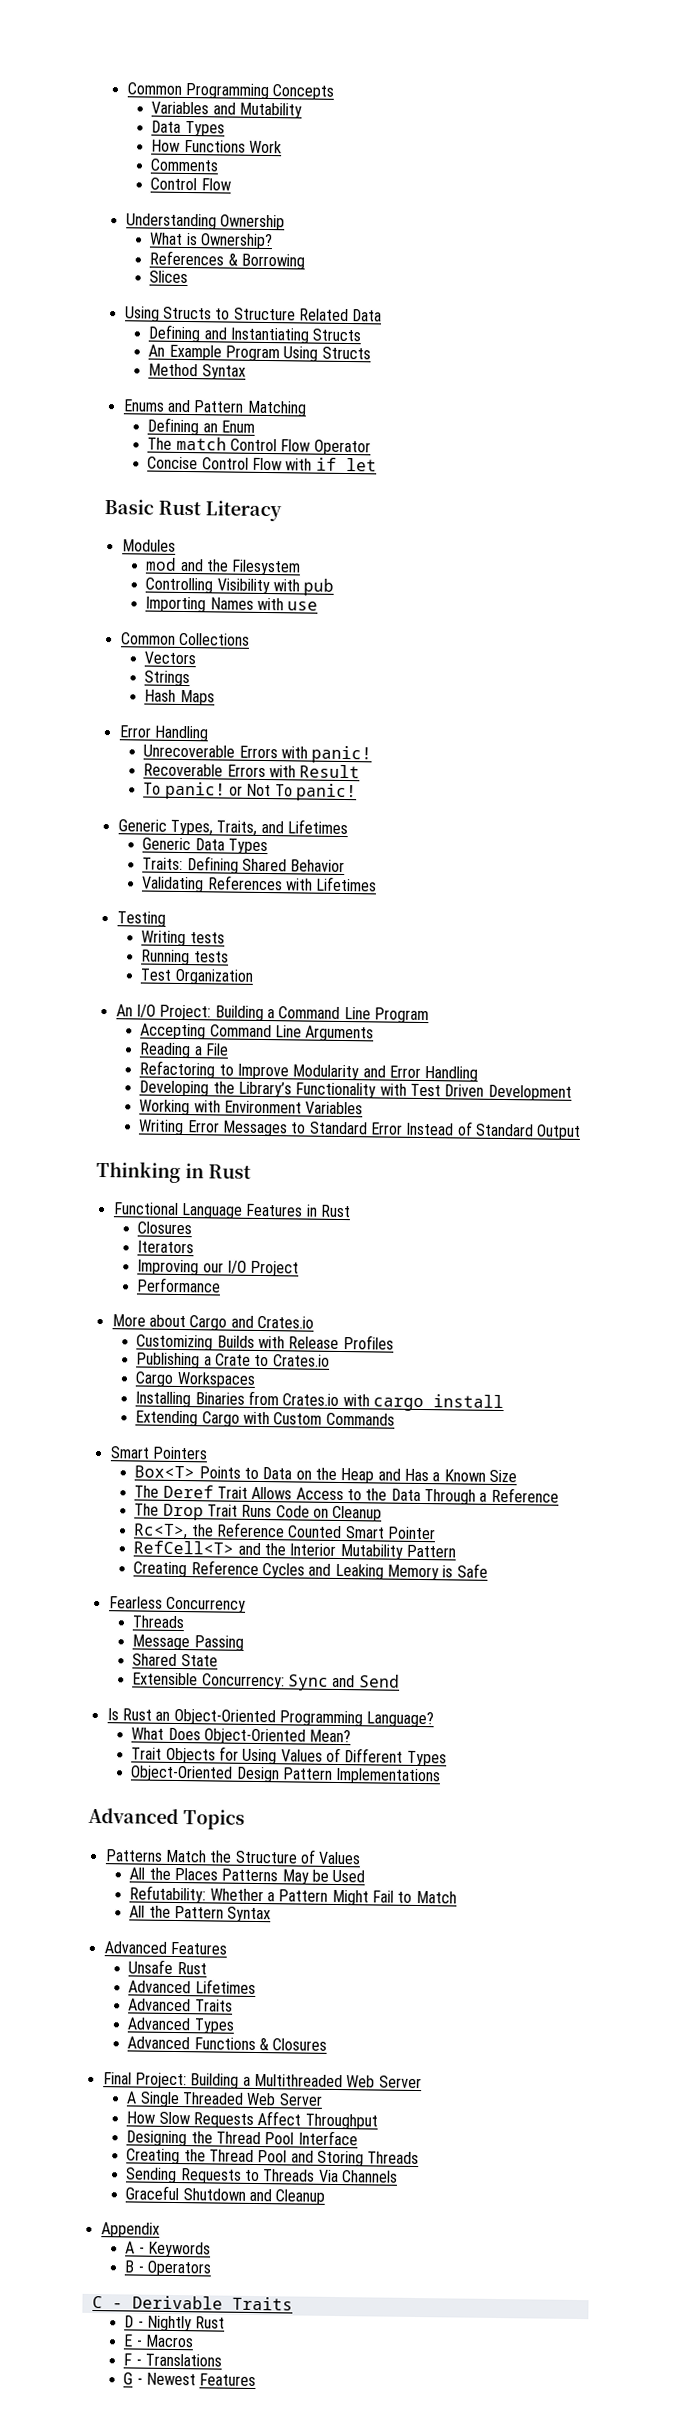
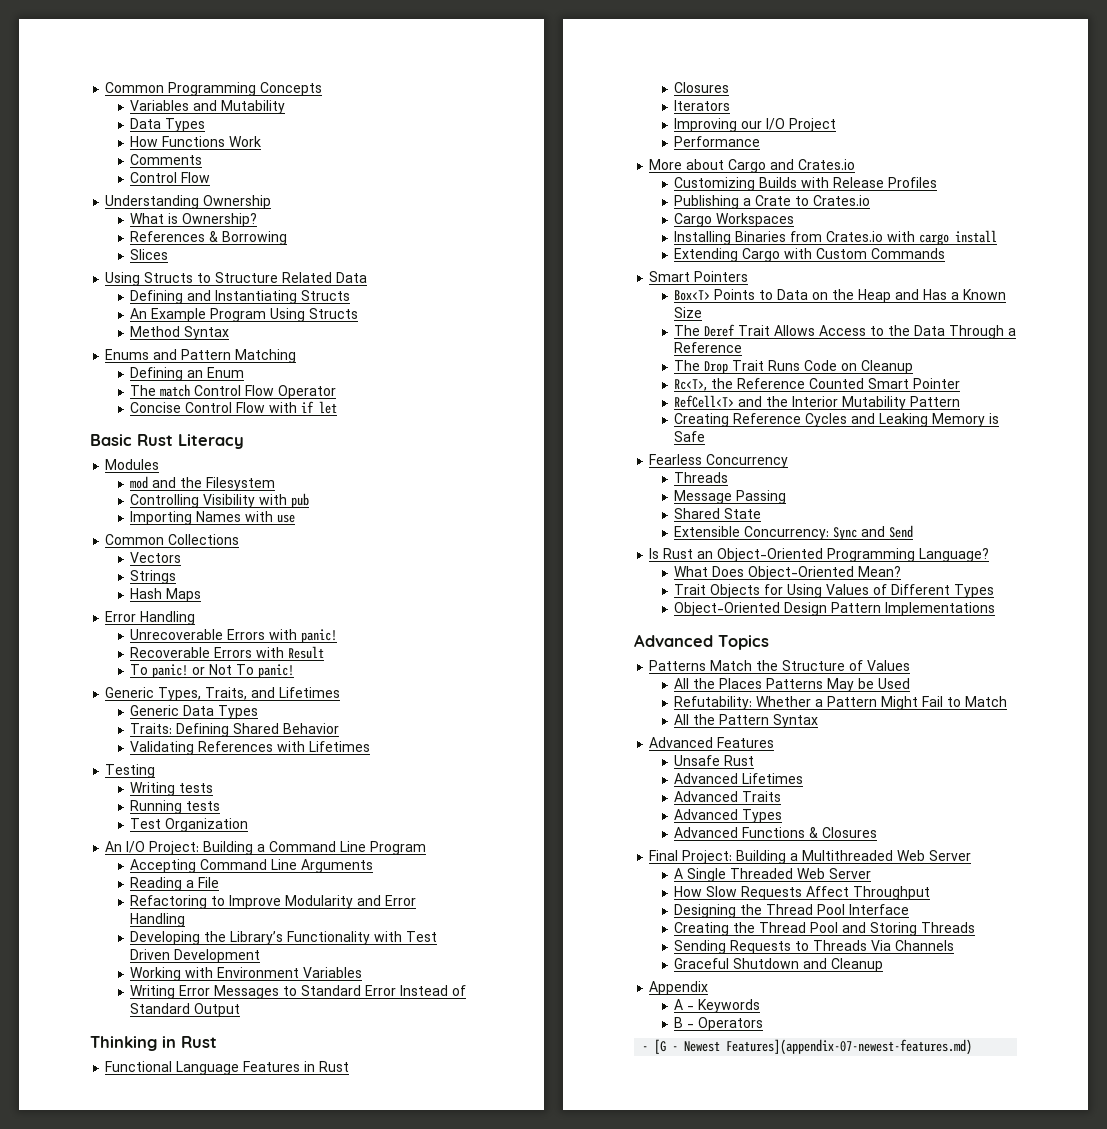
- C - Derivable Traits
- D - Nightly Rust
- E - Macros
- F - Translations
- G - Newest Features
+ - [G - Newest Features](appendix-07-newest-features.md)

